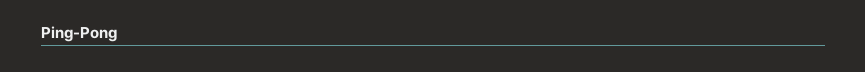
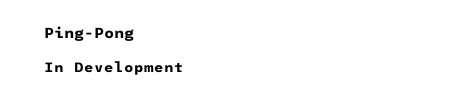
+ In Development

